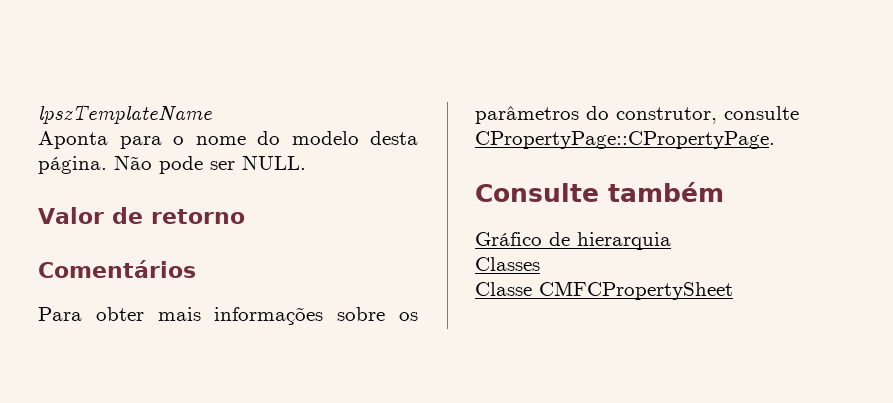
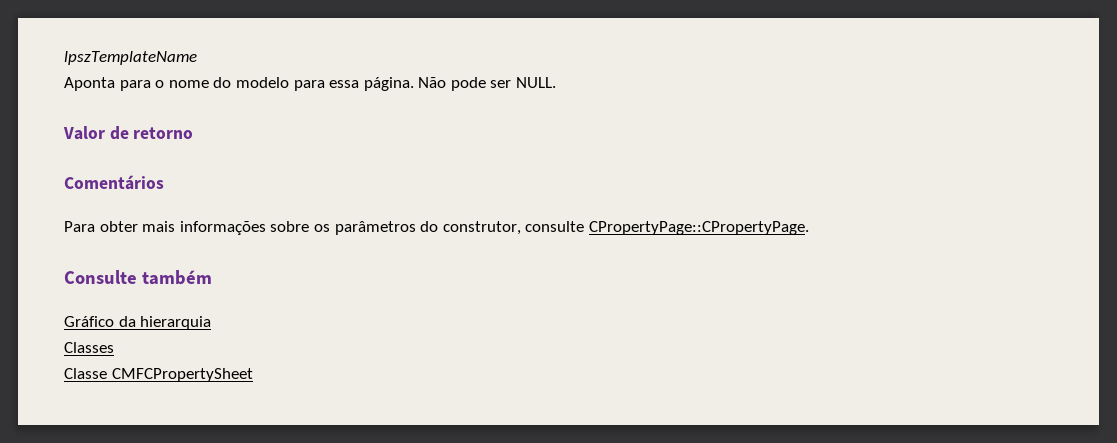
- Aponta para o nome do modelo desta página.
+ Aponta para o nome do modelo para essa página.
- Gráfico de hierarquia
+ Gráfico da hierarquia

